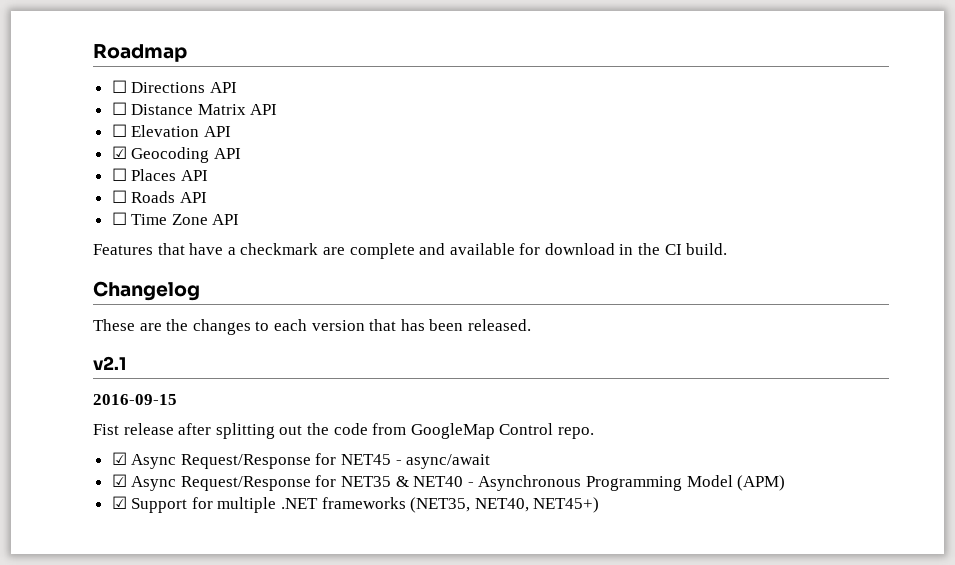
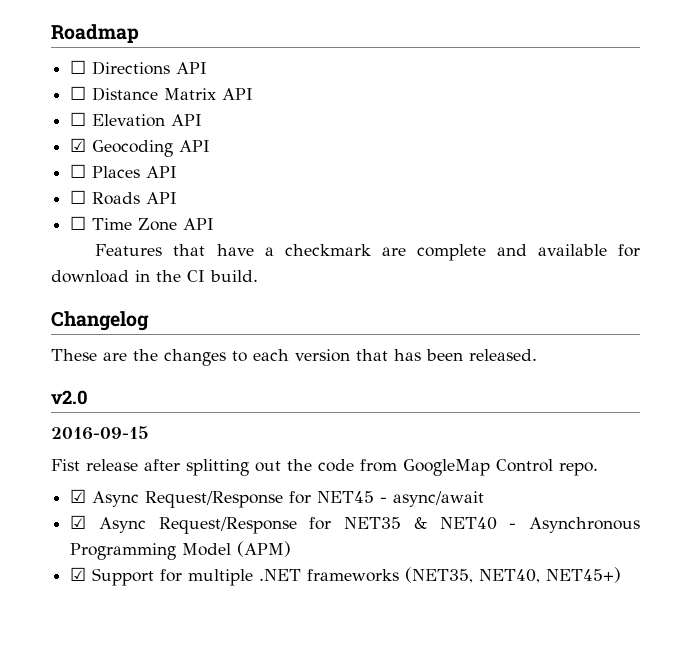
- v2.1
+ v2.0

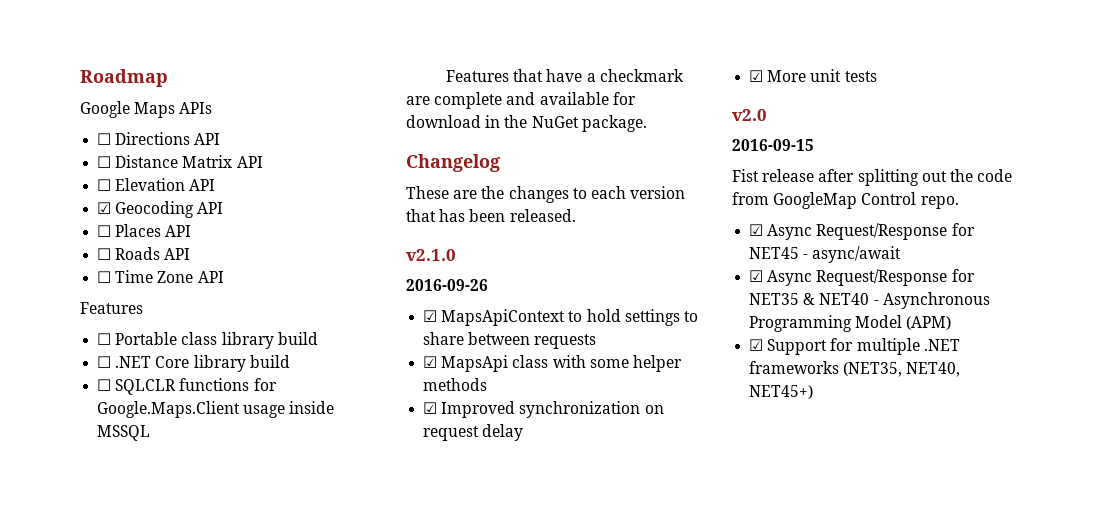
+ Google Maps APIs
  ☐ Time Zone API
- Features that have a checkmark are complete and available for download in the CI build.
+ Features
+ ☐ Portable class library build
+ ☐ .NET Core library build
+ ☐ SQLCLR functions for Google.Maps.Client usage inside MSSQL
+ Features that have a checkmark are complete and available for download in the NuGet package.
+ v2.1.0
+ 2016-09-26
+ ☑ MapsApiContext to hold settings to share between requests
+ ☑ MapsApi class with some helper methods
+ ☑ Improved synchronization on request delay
+ ☑ More unit tests

